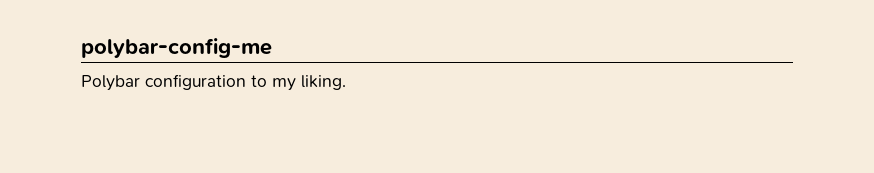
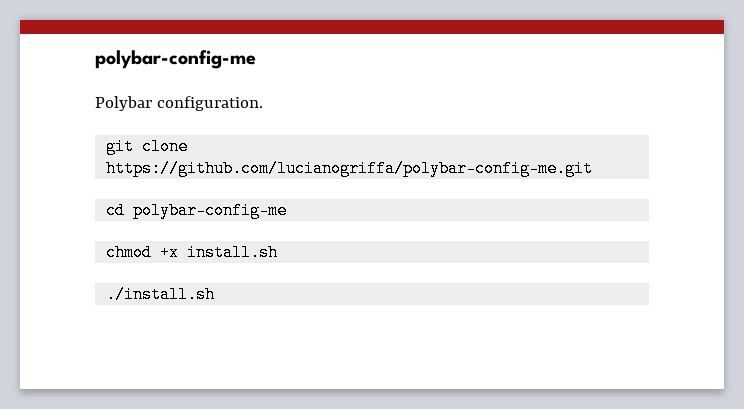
- Polybar configuration to my liking.
+ Polybar configuration.
+ git clone https://github.com/lucianogriffa/polybar-config-me.git
+ cd polybar-config-me
+ chmod +x install.sh
+ ./install.sh

